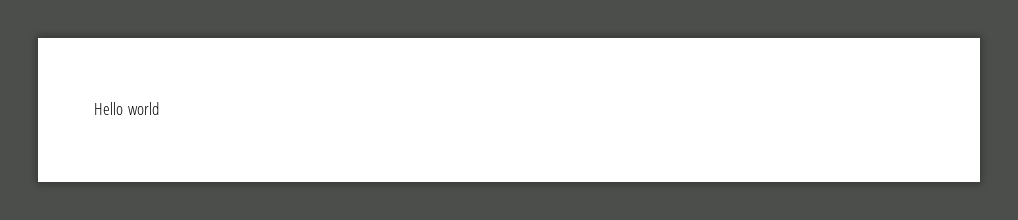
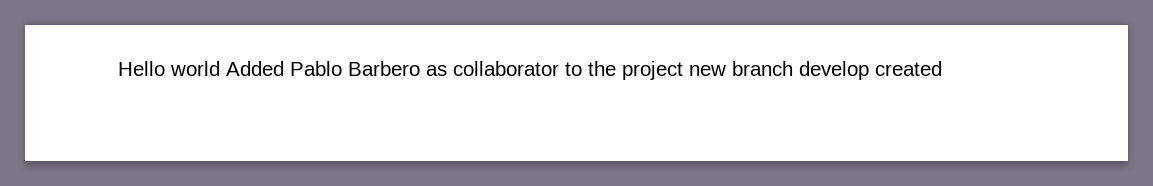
- Hello world
+ Hello world Added Pablo Barbero as collaborator to the project new branch develop created

